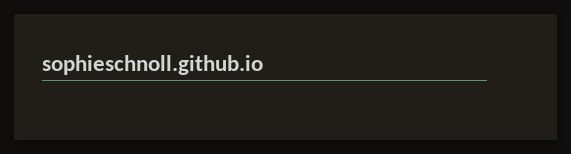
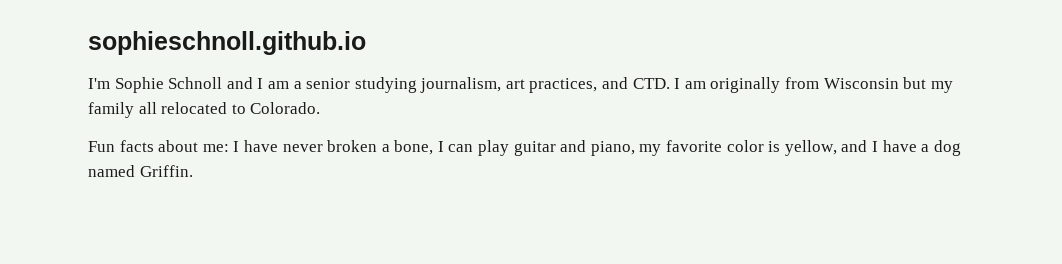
+ I'm Sophie Schnoll and I am a senior studying journalism, art practices, and CTD. I am originally from Wisconsin but my family all relocated to Colorado.
+ Fun facts about me: I have never broken a bone, I can play guitar and piano, my favorite color is yellow, and I have a dog named Griffin.

